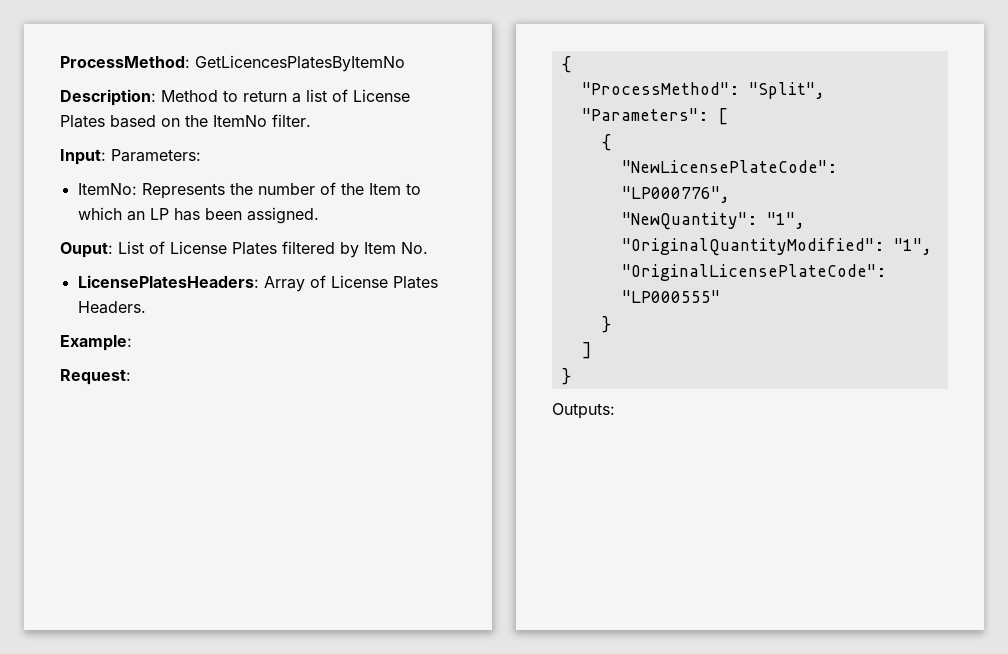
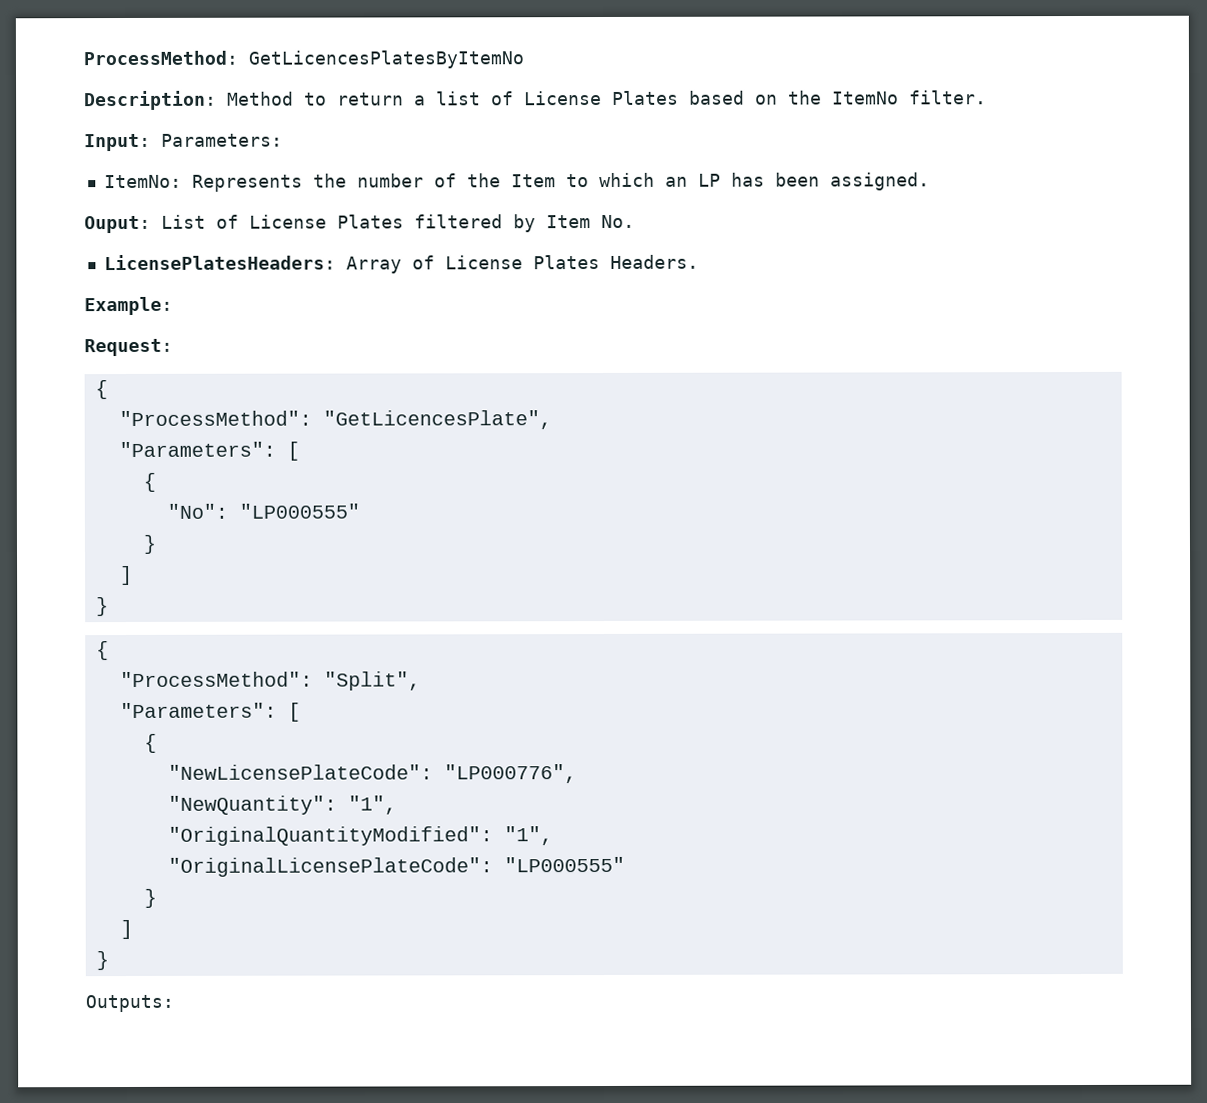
+ "ProcessMethod": "GetLicencesPlate",
+ "Parameters": [
+ {
+ "No": "LP000555"
+ }
+ ]
+ }
+ {

